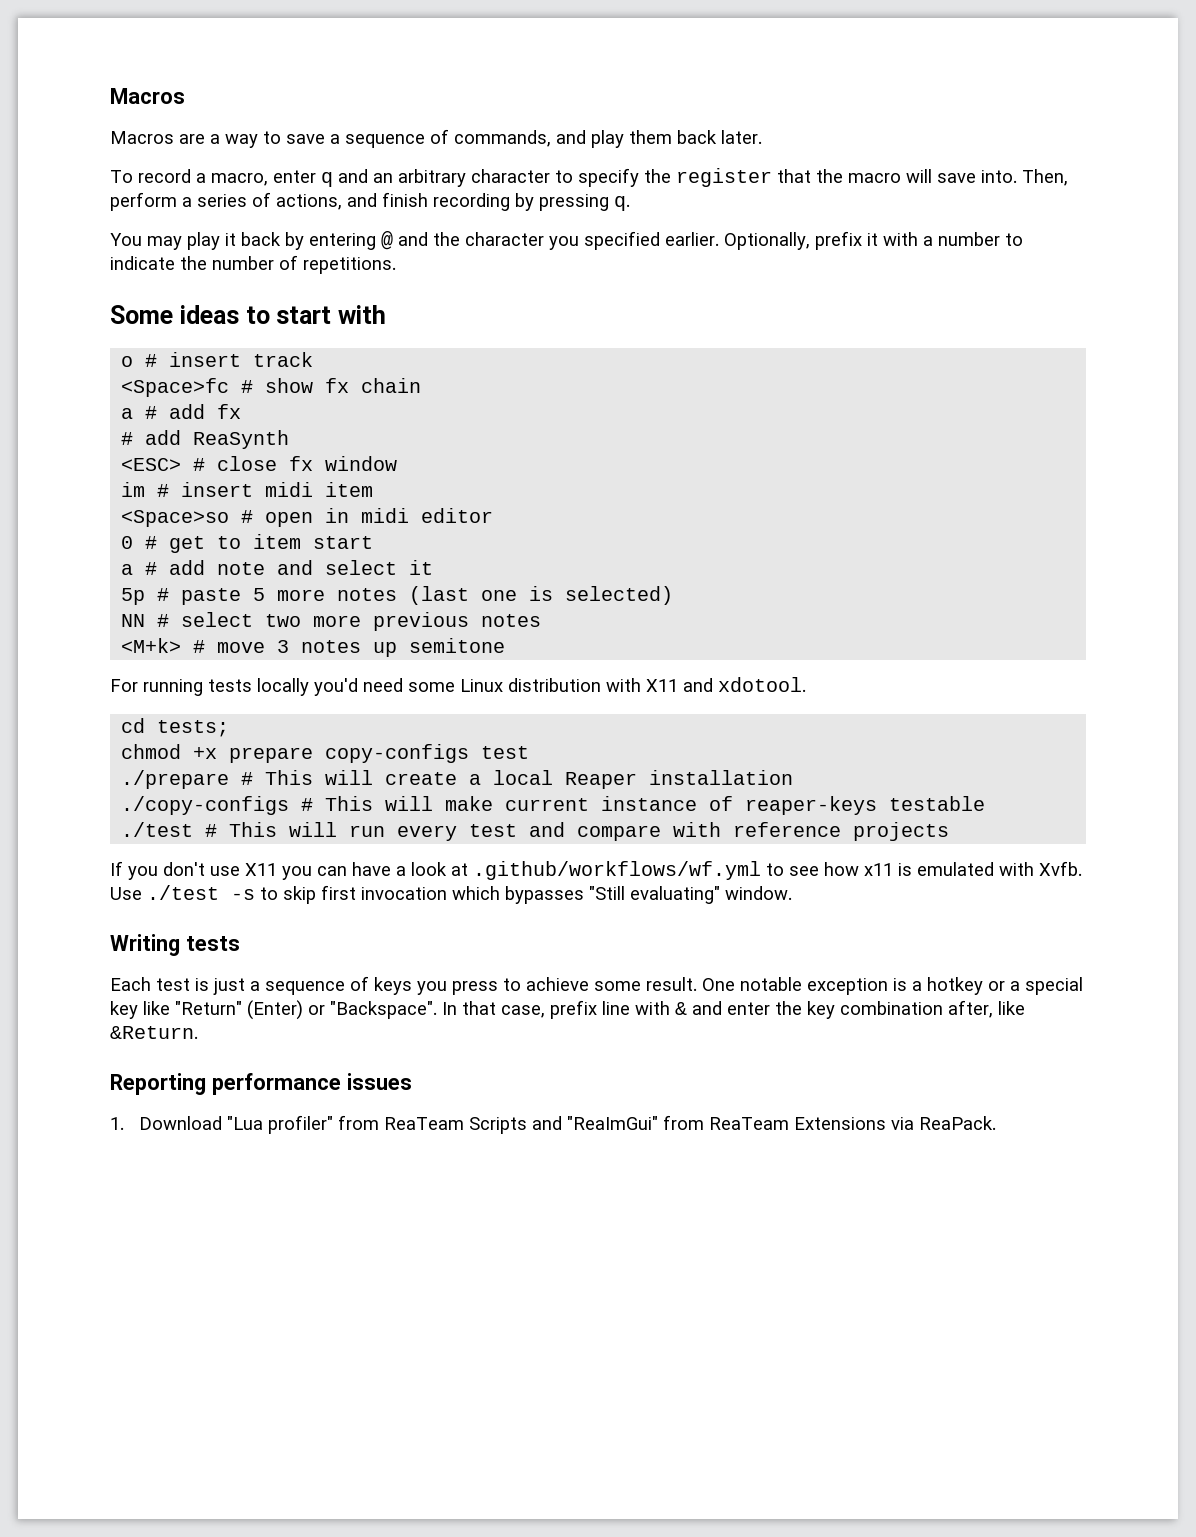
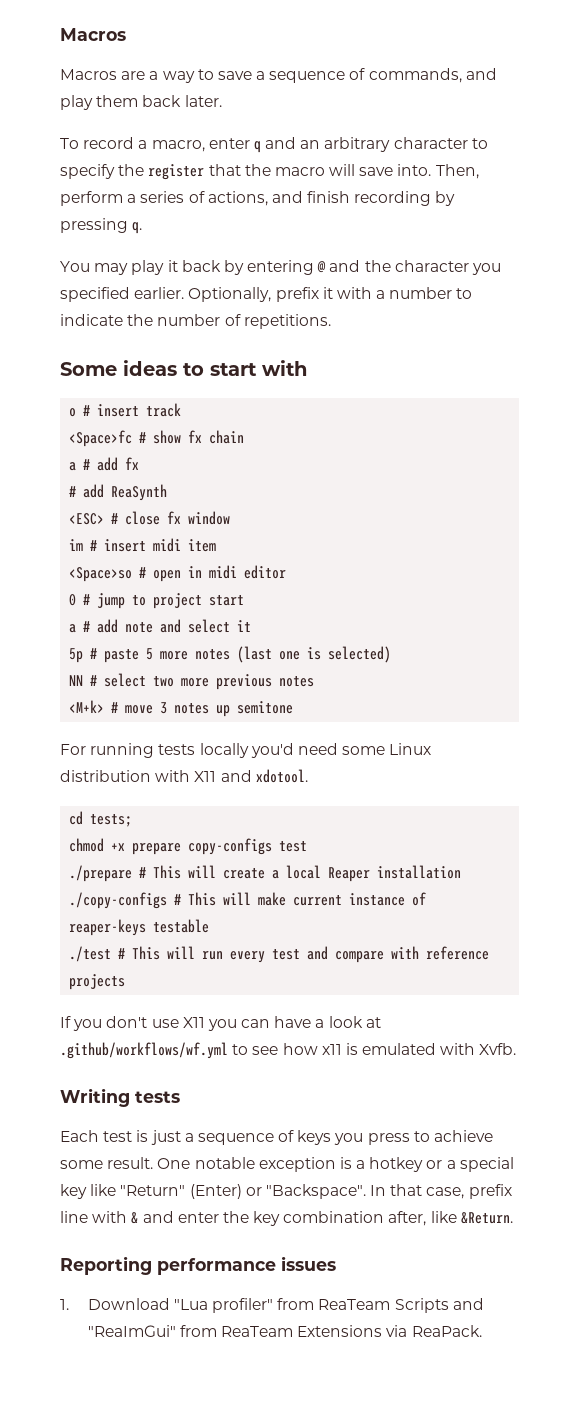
- 0 # get to item start
+ 0 # jump to project start
- Use ./test -s to skip first invocation which bypasses "Still evaluating" window.

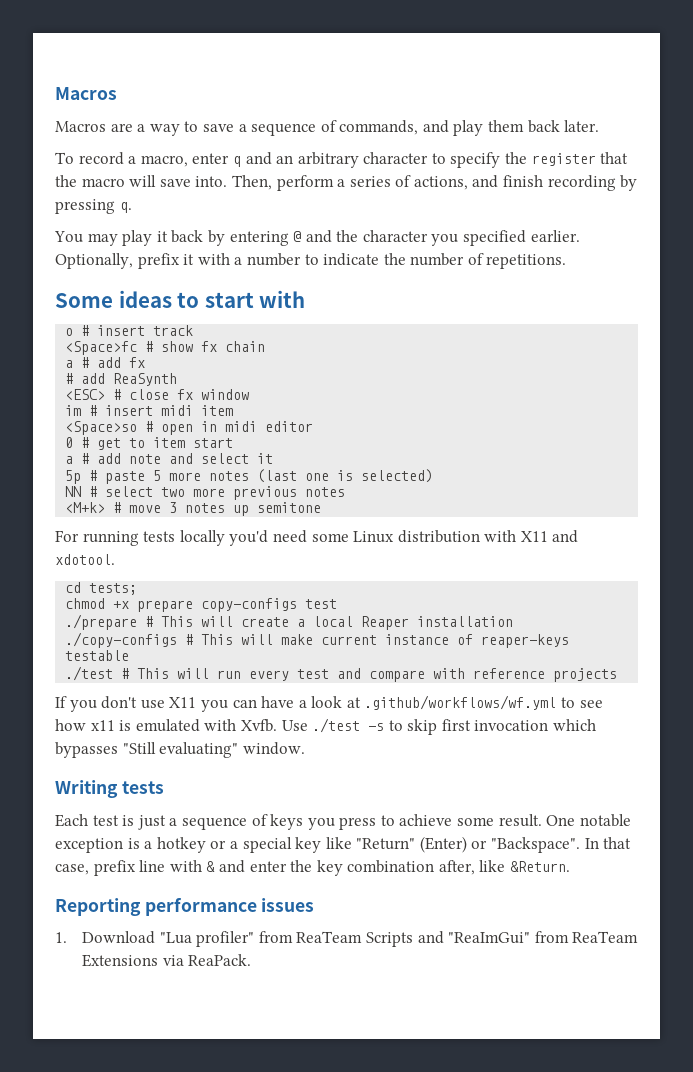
- 0 # jump to project start
+ 0 # get to item start
+ Use ./test -s to skip first invocation which bypasses "Still evaluating" window.

